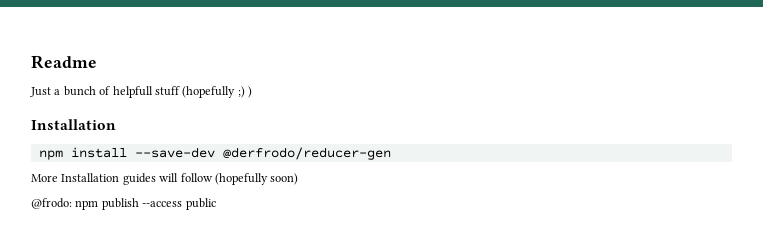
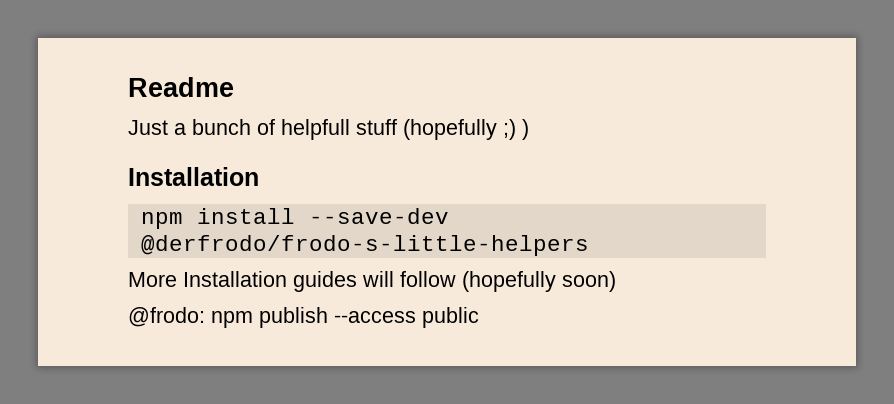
- npm install --save-dev @derfrodo/reducer-gen
+ npm install --save-dev @derfrodo/frodo-s-little-helpers

